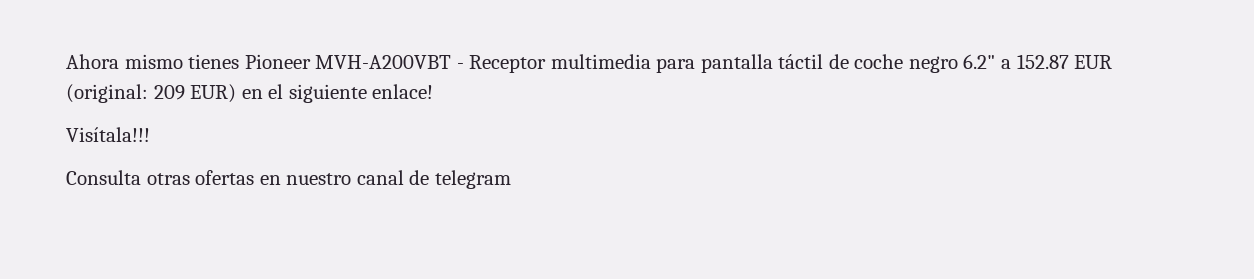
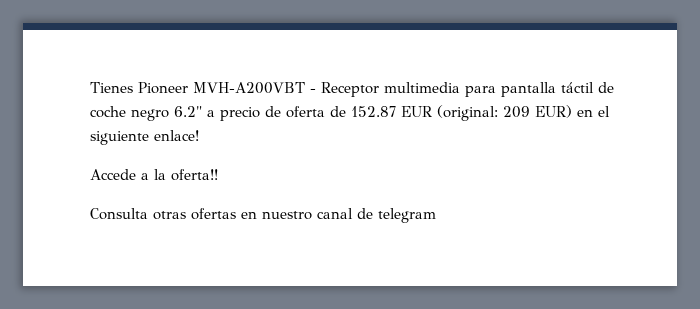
- Ahora mismo tienes Pioneer MVH-A200VBT - Receptor multimedia para pantalla táctil de coche negro 6.2" a 152.87 EUR (original: 209 EUR) en el siguiente enlace!
+ Tienes Pioneer MVH-A200VBT - Receptor multimedia para pantalla táctil de coche negro 6.2" a precio de oferta de 152.87 EUR (original: 209 EUR) en el siguiente enlace!
- Visítala!!!
+ Accede a la oferta!!

